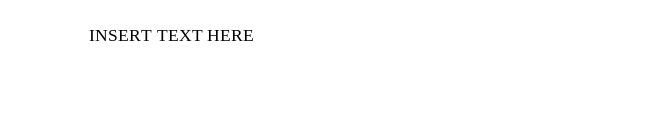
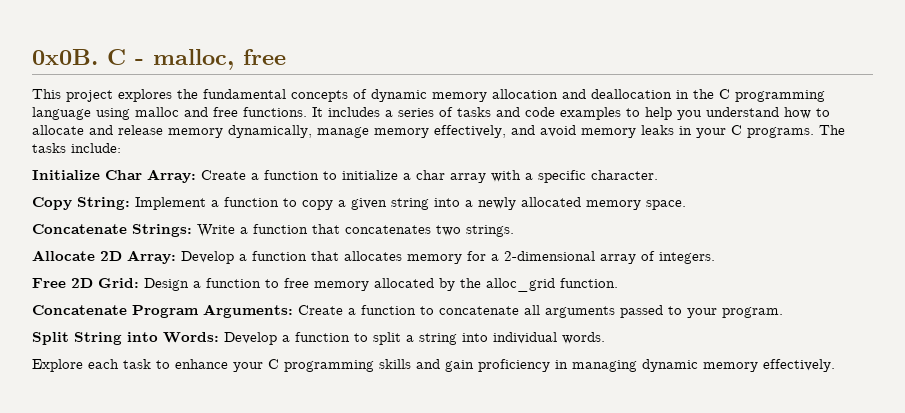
- INSERT TEXT HERE
+ 0x0B. C - malloc, free
+ This project explores the fundamental concepts of dynamic memory allocation and deallocation in the C programming language using malloc and free functions. It includes a series of tasks and code examples to help you understand how to allocate and release memory dynamically, manage memory effectively, and avoid memory leaks in your C programs. The tasks include:
+ Initialize Char Array: Create a function to initialize a char array with a specific character.
+ Copy String: Implement a function to copy a given string into a newly allocated memory space.
+ Concatenate Strings: Write a function that concatenates two strings.
+ Allocate 2D Array: Develop a function that allocates memory for a 2-dimensional array of integers.
+ Free 2D Grid: Design a function to free memory allocated by the alloc_grid function.
+ Concatenate Program Arguments: Create a function to concatenate all arguments passed to your program.
+ Split String into Words: Develop a function to split a string into individual words.
+ Explore each task to enhance your C programming skills and gain proficiency in managing dynamic memory effectively.

